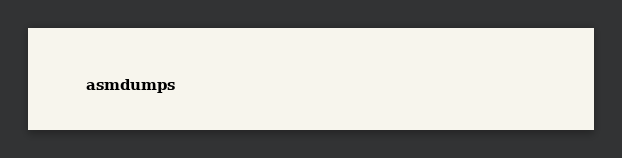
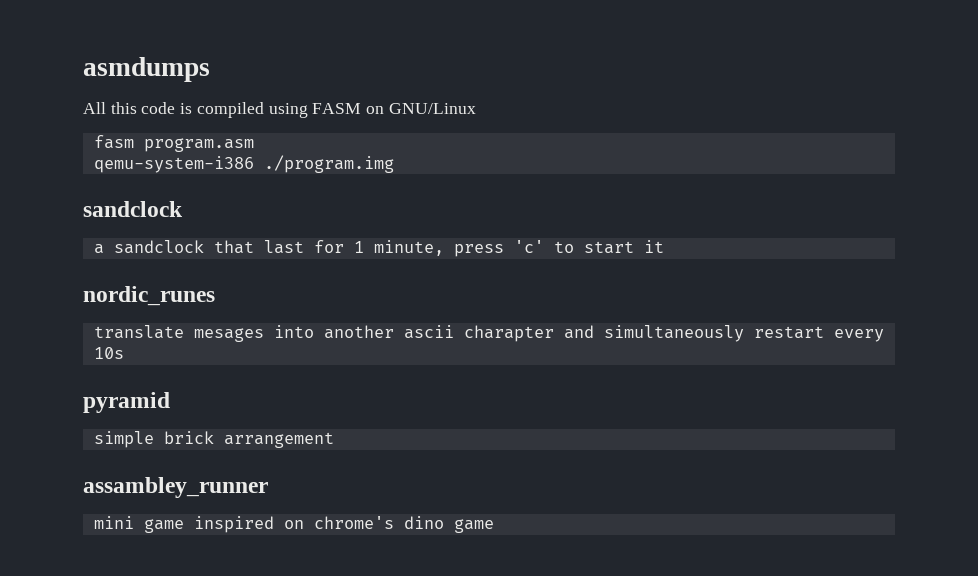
+ All this code is compiled using FASM on GNU/Linux
+ fasm program.asm
+ qemu-system-i386 ./program.img
+ sandclock
+ a sandclock that last for 1 minute, press 'c' to start it
+ nordic_runes
+ translate mesages into another ascii charapter and simultaneously restart every 10s
+ pyramid
+ simple brick arrangement
+ assambley_runner
+ mini game inspired on chrome's dino game

